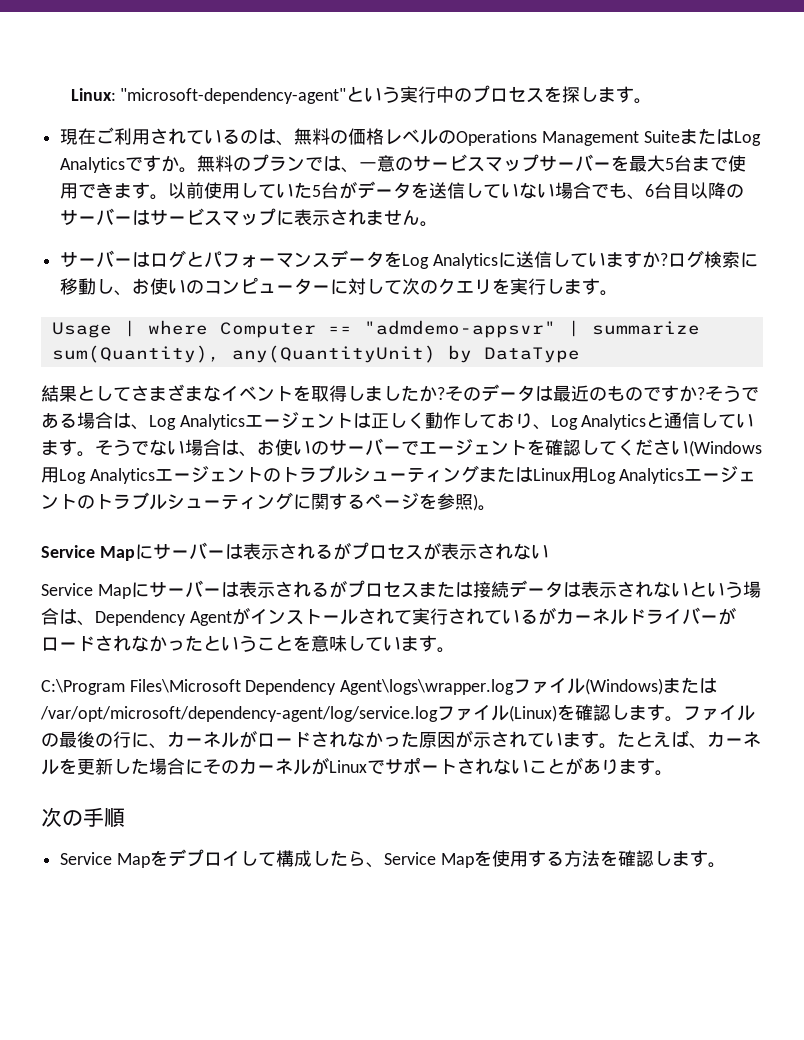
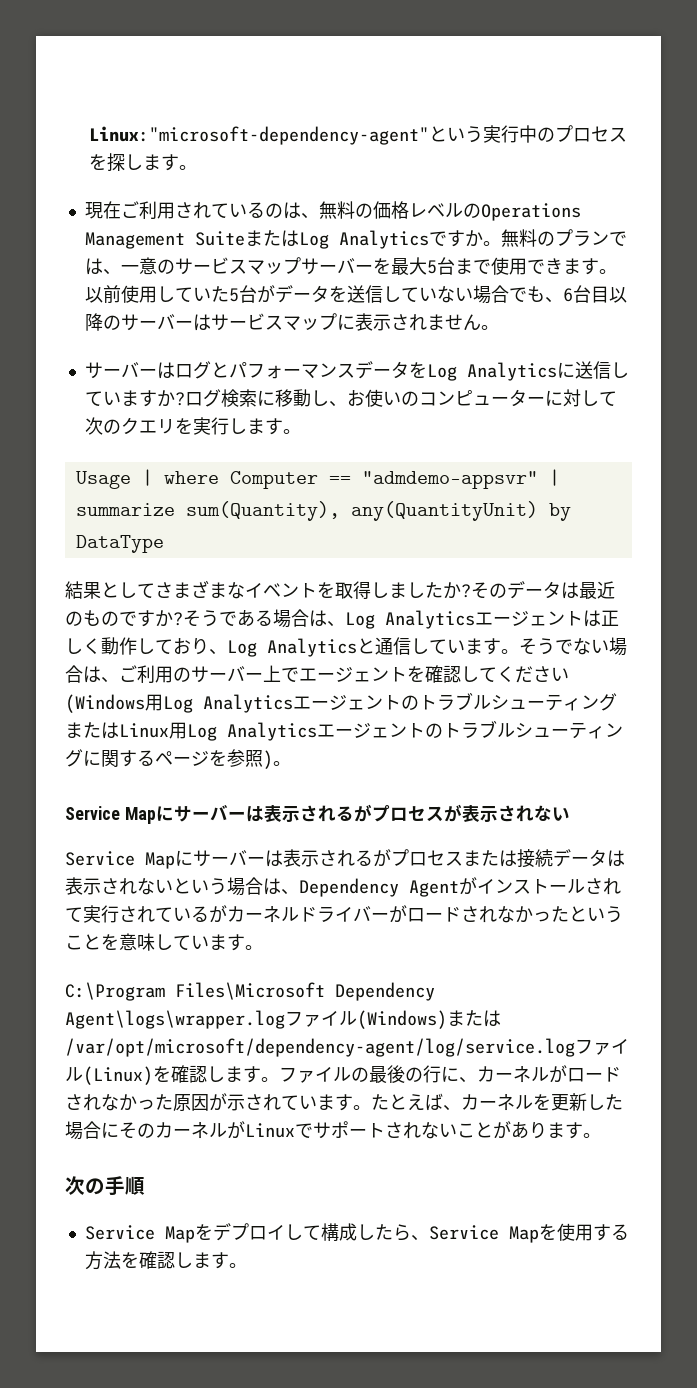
- Linux: "microsoft-dependency-agent"という実行中のプロセスを探します。
+ Linux:"microsoft-dependency-agent"という実行中のプロセスを探します。
- そうでない場合は、お使いのサーバーでエージェントを確認してください(Windows用Log AnalyticsエージェントのトラブルシューティングまたはLinux用Log Analyticsエージェントのトラブルシューティングに関するページを参照)。
+ そうでない場合は、ご利用のサーバー上でエージェントを確認してください(Windows用Log AnalyticsエージェントのトラブルシューティングまたはLinux用Log Analyticsエージェントのトラブルシューティングに関するページを参照)。

